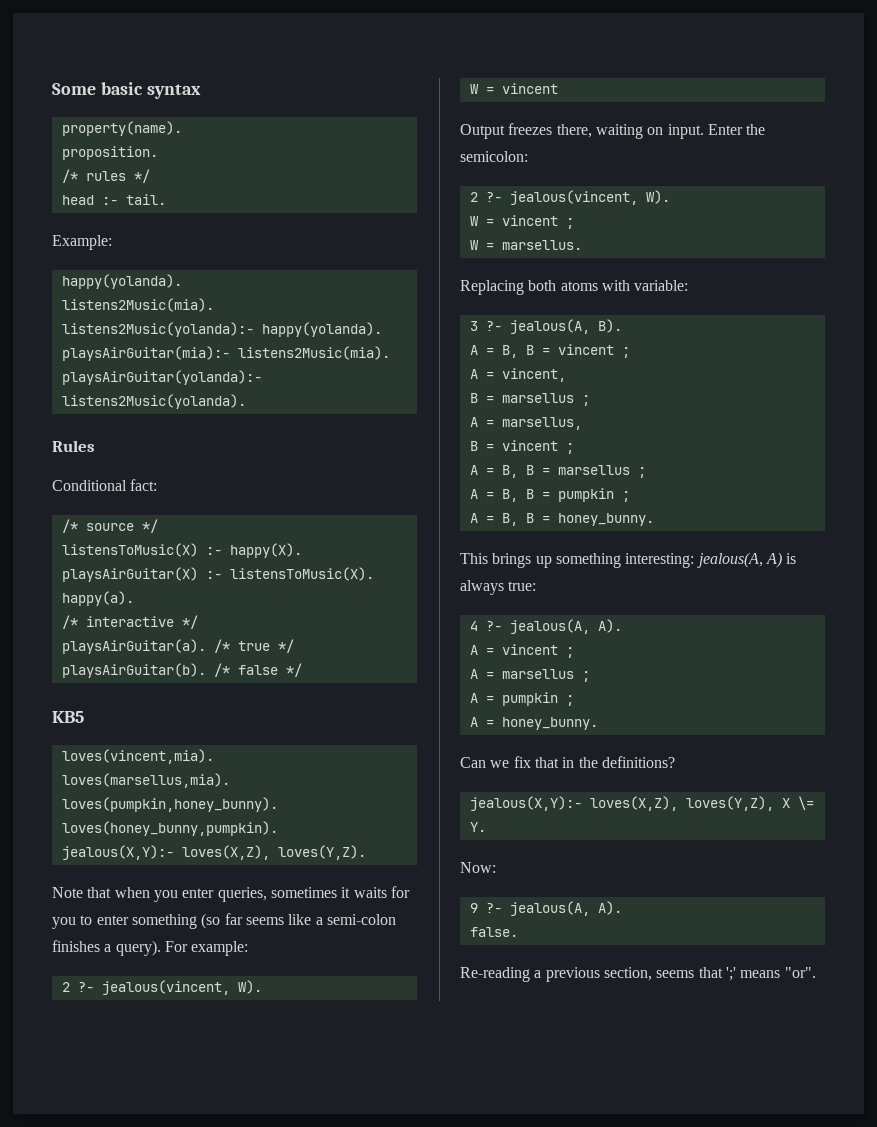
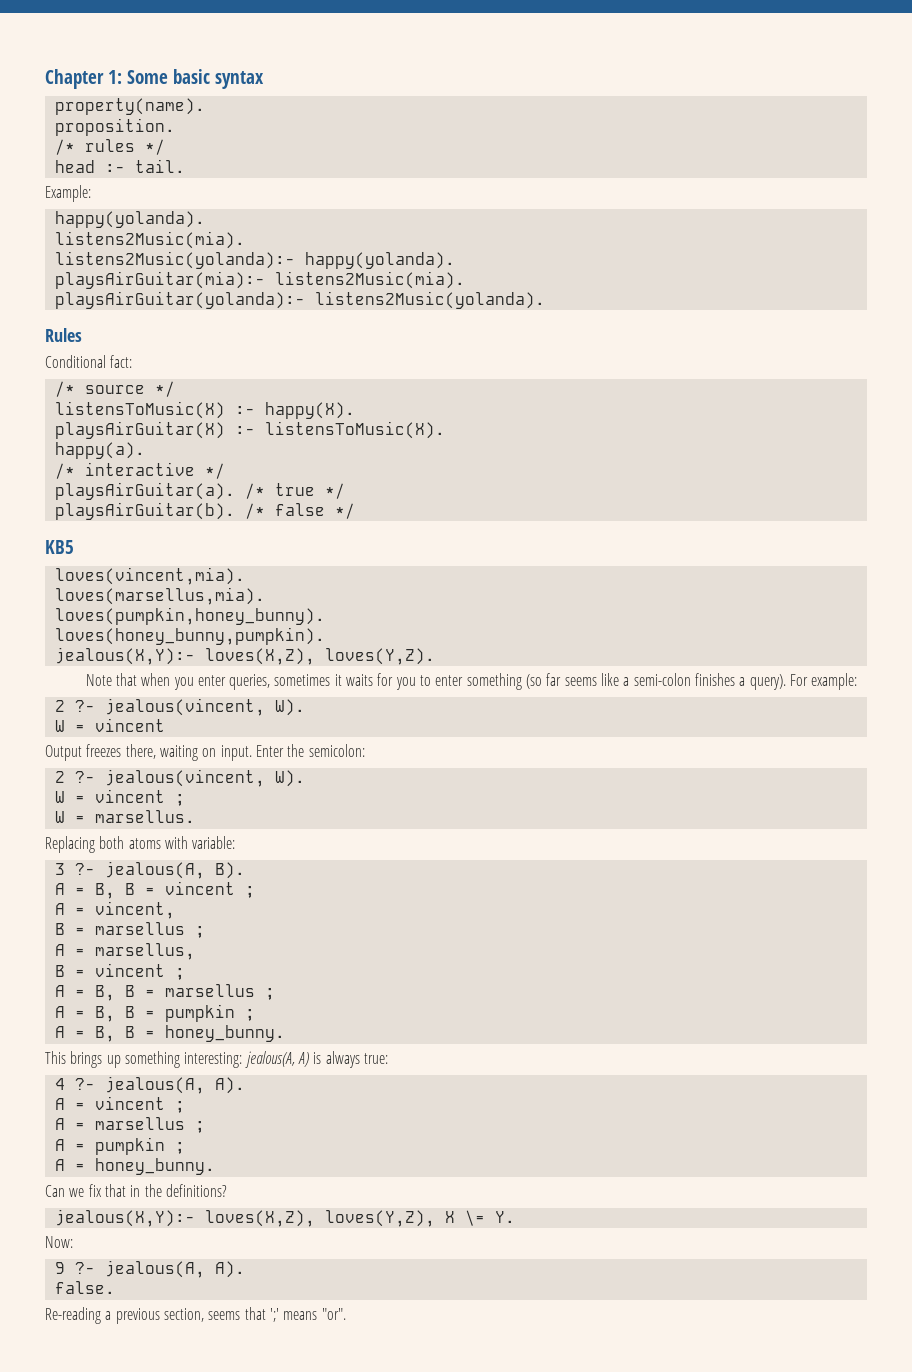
- Some basic syntax
+ Chapter 1: Some basic syntax

